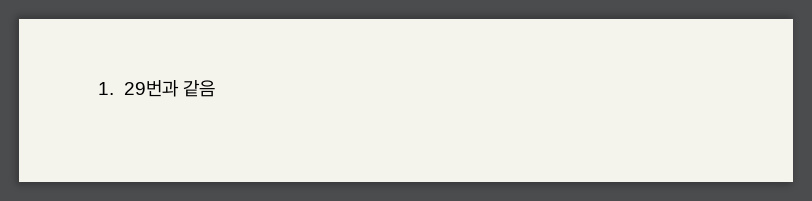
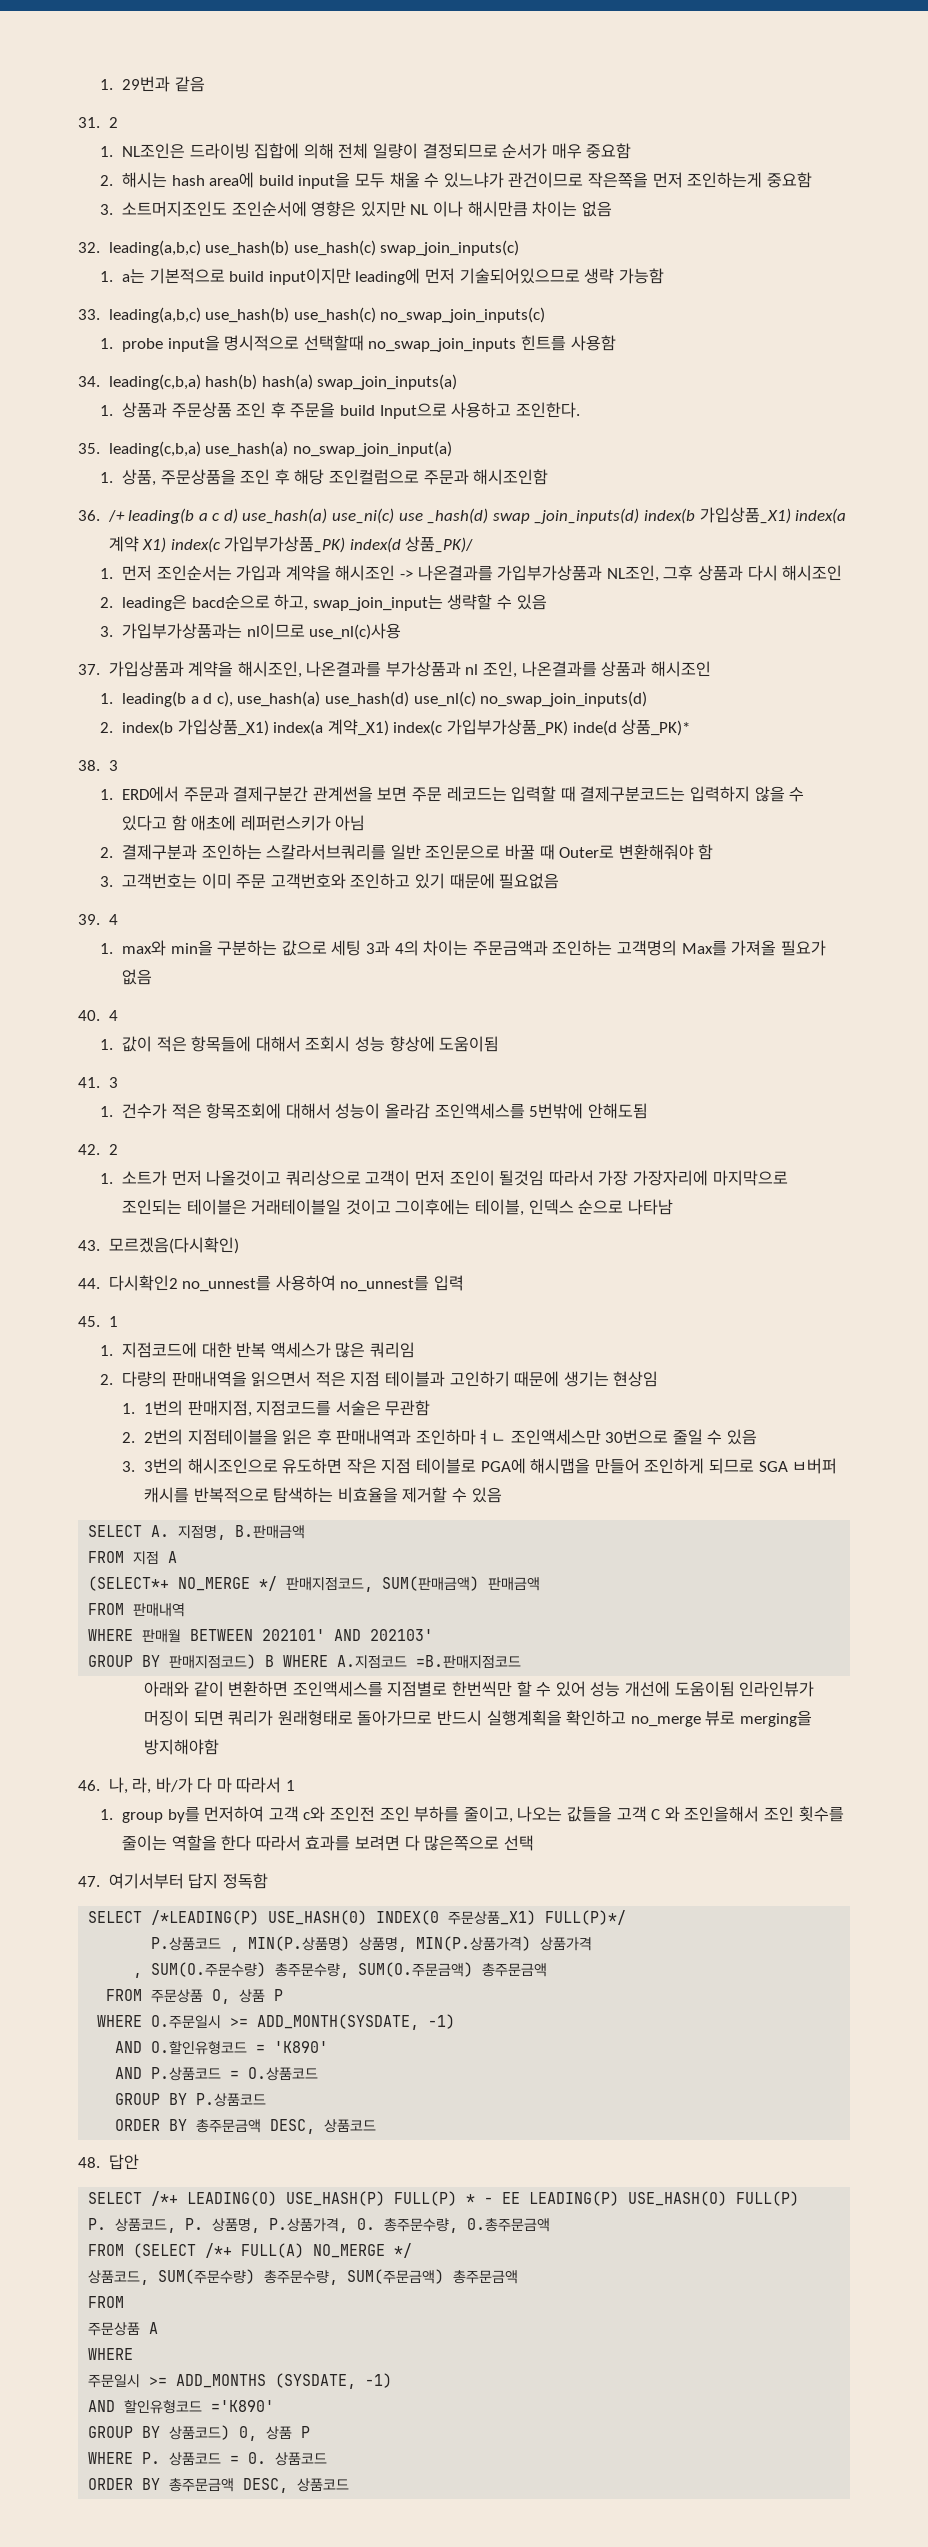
+ 31. 2
+ 1. NL조인은 드라이빙 집합에 의해 전체 일량이 결정되므로 순서가 매우 중요함
+ 2. 해시는 hash area에 build input을 모두 채울 수 있느냐가 관건이므로 작은쪽을 먼저 조인하는게 중요함
+ 3. 소트머지조인도 조인순서에 영향은 있지만 NL 이나 해시만큼 차이는 없음
+ 32. leading(a,b,c) use_hash(b) use_hash(c) swap_join_inputs(c)
+ 1. a는 기본적으로 build input이지만 leading에 먼저 기술되어있으므로 생략 가능함
+ 33. leading(a,b,c) use_hash(b) use_hash(c) no_swap_join_inputs(c)
+ 1. probe input을 명시적으로 선택할때 no_swap_join_inputs 힌트를 사용함
+ 34. leading(c,b,a) hash(b) hash(a) swap_join_inputs(a)
+ 1. 상품과 주문상품 조인 후 주문을 build Input으로 사용하고 조인한다.
+ 35. leading(c,b,a) use_hash(a) no_swap_join_input(a)
+ 1. 상품, 주문상품을 조인 후 해당 조인컬럼으로 주문과 해시조인함
+ 36. /+ leading(b a c d) use_hash(a) use_ni(c) use _hash(d) swap _join_inputs(d) index(b 가입상품_X1) index(a 계약 X1) index(c 가입부가상품_PK) index(d 상품_PK)/
+ 1. 먼저 조인순서는 가입과 계약을 해시조인 -> 나온결과를 가입부가상품과 NL조인, 그후 상품과 다시 해시조인
+ 2. leading은 bacd순으로 하고, swap_join_input는 생략할 수 있음
+ 3. 가입부가상품과는 nl이므로 use_nl(c)사용
+ 37. 가입상품과 계약을 해시조인, 나온결과를 부가상품과 nl 조인, 나온결과를 상품과 해시조인
+ 1. leading(b a d c), use_hash(a) use_hash(d) use_nl(c) no_swap_join_inputs(d)
+ 2. index(b 가입상품_X1) index(a 계약_X1) index(c 가입부가상품_PK) inde(d 상품_PK)*
+ 38. 3
+ 1. ERD에서 주문과 결제구분간 관계썬을 보면 주문 레코드는 입력할 때 결제구분코드는 입력하지 않을 수 있다고 함 애초에 레퍼런스키가 아님
+ 2. 결제구분과 조인하는 스칼라서브쿼리를 일반 조인문으로 바꿀 때 Outer로 변환해줘야 함
+ 3. 고객번호는 이미 주문 고객번호와 조인하고 있기 때문에 필요없음
+ 39. 4
+ 1. max와 min을 구분하는 값으로 세팅 3과 4의 차이는 주문금액과 조인하는 고객명의 Max를 가져올 필요가 없음
+ 40. 4
+ 1. 값이 적은 항목들에 대해서 조회시 성능 향상에 도움이됨
+ 41. 3
+ 1. 건수가 적은 항목조회에 대해서 성능이 올라감 조인액세스를 5번밖에 안해도됨
+ 42. 2
+ 1. 소트가 먼저 나올것이고 쿼리상으로 고객이 먼저 조인이 될것임 따라서 가장 가장자리에 마지막으로 조인되는 테이블은 거래테이블일 것이고 그이후에는 테이블, 인덱스 순으로 나타남
+ 43. 모르겠음(다시확인)
+ 44. 다시확인2 no_unnest를 사용하여 no_unnest를 입력
+ 45. 1
+ 1. 지점코드에 대한 반복 액세스가 많은 쿼리임
+ 2. 다량의 판매내역을 읽으면서 적은 지점 테이블과 고인하기 때문에 생기는 현상임
+ 1. 1번의 판매지점, 지점코드를 서술은 무관함
+ 2. 2번의 지점테이블을 읽은 후 판매내역과 조인하마ㅕㄴ 조인액세스만 30번으로 줄일 수 있음
+ 3. 3번의 해시조인으로 유도하면 작은 지점 테이블로 PGA에 해시맵을 만들어 조인하게 되므로 SGA ㅂ버퍼 캐시를 반복적으로 탐색하는 비효율을 제거할 수 있음
+ SELECT A. 지점명, B.판매금액
+ FROM 지점 A
+ (SELECT*+ NO_MERGE */ 판매지점코드, SUM(판매금액) 판매금액
+ FROM 판매내역
+ WHERE 판매월 BETWEEN 202101' AND 202103'
+ GROUP BY 판매지점코드) B WHERE A.지점코드 =B.판매지점코드
+ 아래와 같이 변환하면 조인액세스를 지점별로 한번씩만 할 수 있어 성능 개선에 도움이됨 인라인뷰가 머징이 되면 쿼리가 원래형태로 돌아가므로 반드시 실행계획을 확인하고 no_merge 뷰로 merging을 방지해야함
+ 46. 나, 라, 바/가 다 마 따라서 1
+ 1. group by를 먼저하여 고객 c와 조인전 조인 부하를 줄이고, 나오는 값들을 고객 C 와 조인을해서 조인 횟수를 줄이는 역할을 한다 따라서 효과를 보려면 다 많은쪽으로 선택
+ 47. 여기서부터 답지 정독함
+ SELECT /*LEADING(P) USE_HASH(0) INDEX(0 주문상품_X1) FULL(P)*/
+ P.상품코드 , MIN(P.상품명) 상품명, MIN(P.상품가격) 상품가격
+ , SUM(O.주문수량) 총주문수량, SUM(O.주문금액) 총주문금액
+ FROM 주문상품 O, 상품 P
+ WHERE O.주문일시 >= ADD_MONTH(SYSDATE, -1)
+ AND O.할인유형코드 = 'K890'
+ AND P.상품코드 = O.상품코드
+ GROUP BY P.상품코드
+ ORDER BY 총주문금액 DESC, 상품코드
+ 48. 답안
+ SELECT /*+ LEADING(O) USE_HASH(P) FULL(P) * - EE LEADING(P) USE_HASH(O) FULL(P)
+ P. 상품코드, P. 상품명, P.상품가격, 0. 총주문수량, 0.총주문금액
+ FROM (SELECT /*+ FULL(A) NO_MERGE */
+ 상품코드, SUM(주문수량) 총주문수량, SUM(주문금액) 총주문금액
+ FROM
+ 주문상품 A
+ WHERE
+ 주문일시 >= ADD_MONTHS (SYSDATE, -1)
+ AND 할인유형코드 ='K890'
+ GROUP BY 상품코드) 0, 상품 P
+ WHERE P. 상품코드 = 0. 상품코드
+ ORDER BY 총주문금액 DESC, 상품코드

